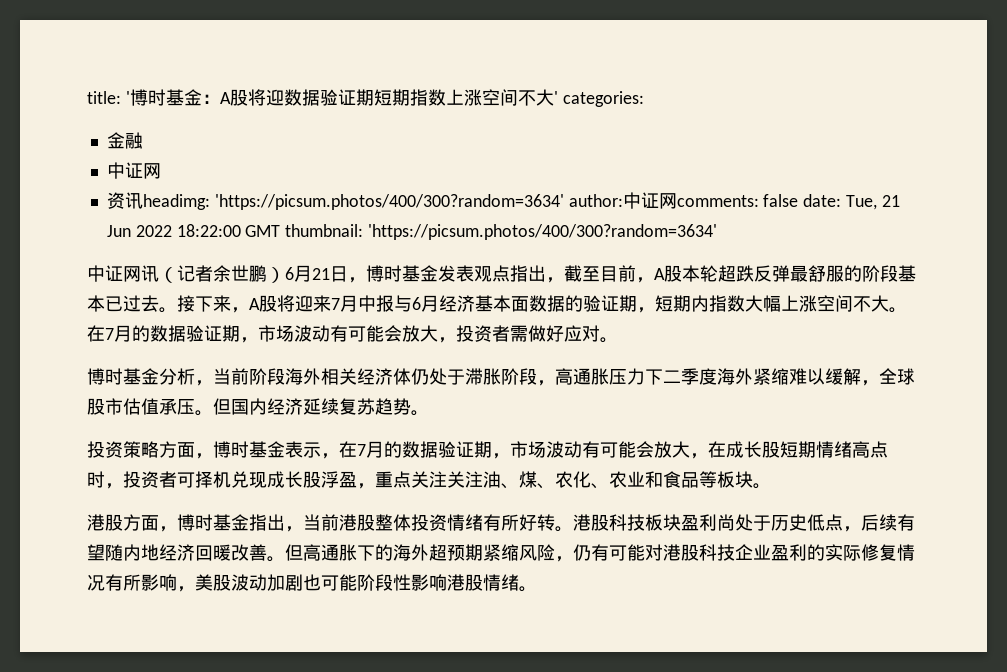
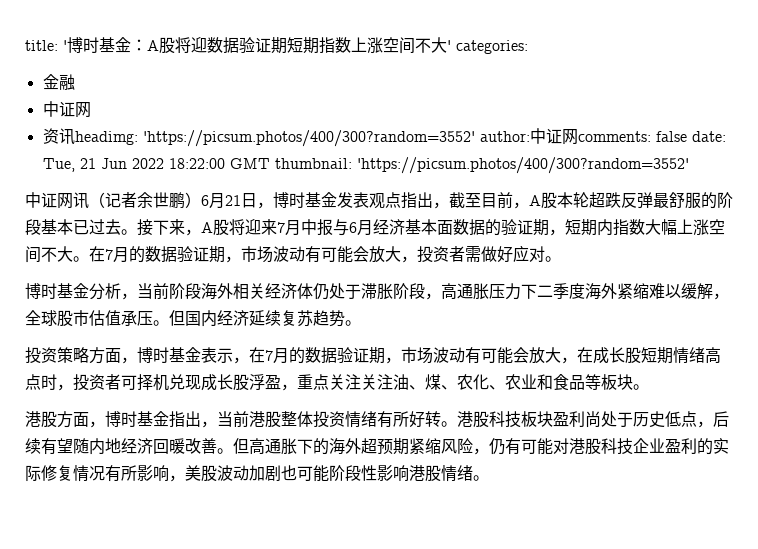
- 资讯headimg: 'https://picsum.photos/400/300?random=3634' author:中证网comments: false date: Tue, 21 Jun 2022 18:22:00 GMT thumbnail: 'https://picsum.photos/400/300?random=3634'
+ 资讯headimg: 'https://picsum.photos/400/300?random=3552' author:中证网comments: false date: Tue, 21 Jun 2022 18:22:00 GMT thumbnail: 'https://picsum.photos/400/300?random=3552'

